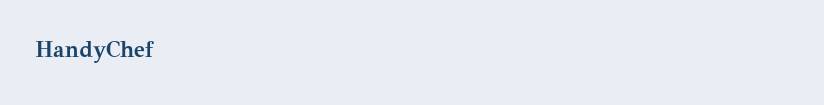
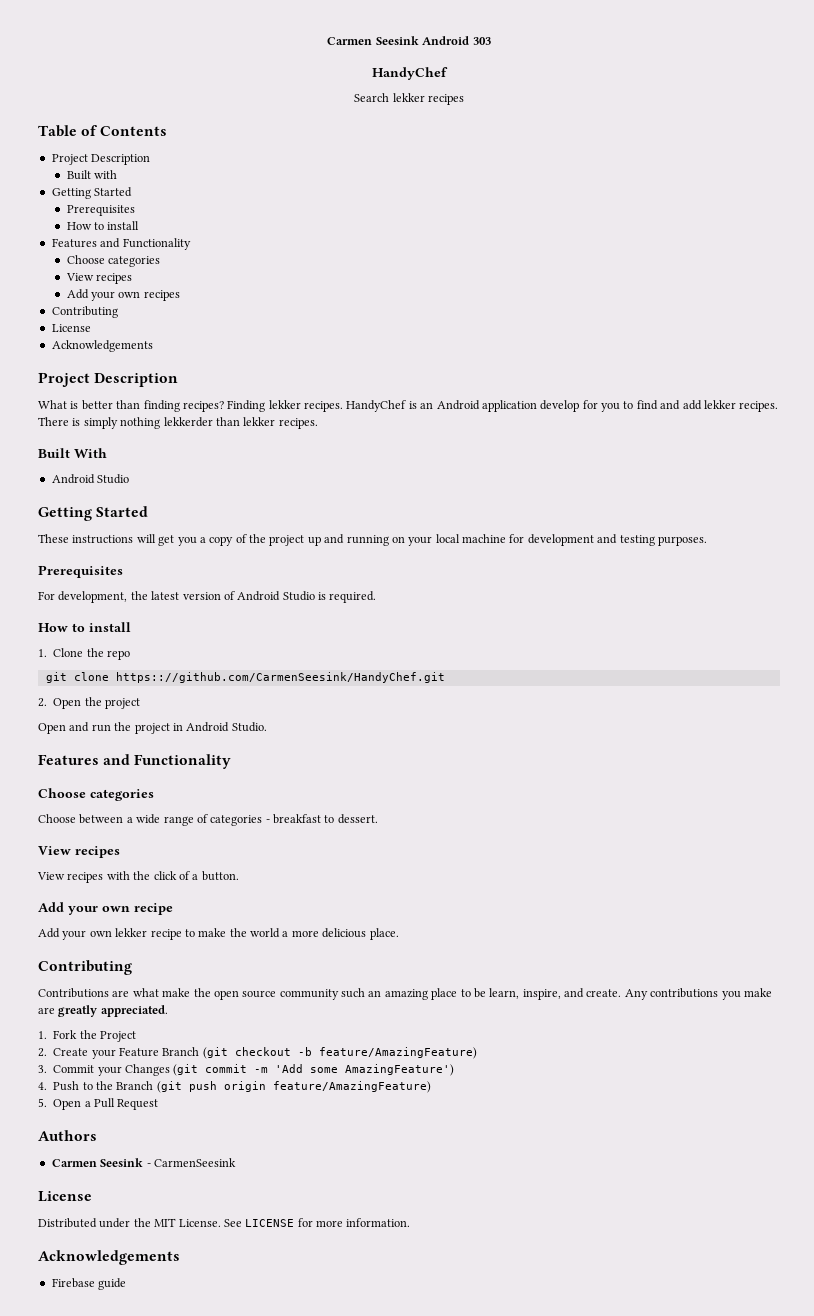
+ Carmen Seesink Android 303
  HandyChef
+ Search lekker recipes
+ Table of Contents
+ Project Description
+ Built with
+ Getting Started
+ Prerequisites
+ How to install
+ Features and Functionality
+ Choose categories
+ View recipes
+ Add your own recipes
+ Contributing
+ License
+ Acknowledgements
+ Project Description
+ What is better than finding recipes? Finding lekker recipes. HandyChef is an Android application develop for you to find and add lekker recipes. There is simply nothing lekkerder than lekker recipes.
+ Built With
+ Android Studio
+ Getting Started
+ These instructions will get you a copy of the project up and running on your local machine for development and testing purposes.
+ Prerequisites
+ For development, the latest version of Android Studio is required.
+ How to install
+ 1. Clone the repo
+ git clone https:://github.com/CarmenSeesink/HandyChef.git
+ 2. Open the project
+ Open and run the project in Android Studio.
+ Features and Functionality
+ Choose categories
+ Choose between a wide range of categories - breakfast to dessert.
+ View recipes
+ View recipes with the click of a button.
+ Add your own recipe
+ Add your own lekker recipe to make the world a more delicious place.
+ Contributing
+ Contributions are what make the open source community such an amazing place to be learn, inspire, and create. Any contributions you make are greatly appreciated.
+ 1. Fork the Project
+ 2. Create your Feature Branch (git checkout -b feature/AmazingFeature)
+ 3. Commit your Changes (git commit -m 'Add some AmazingFeature')
+ 4. Push to the Branch (git push origin feature/AmazingFeature)
+ 5. Open a Pull Request
+ Authors
+ Carmen Seesink - CarmenSeesink
+ License
+ Distributed under the MIT License. See LICENSE for more information.
+ Acknowledgements
+ Firebase guide

